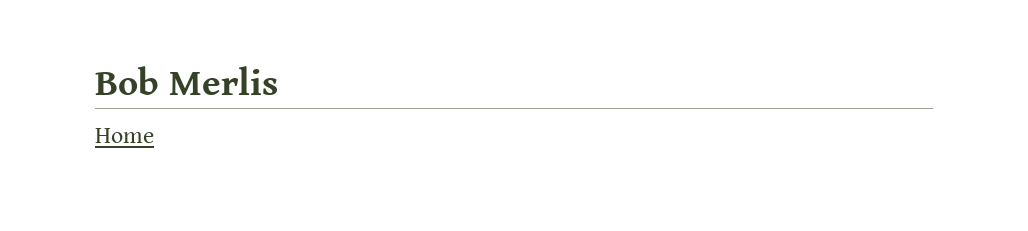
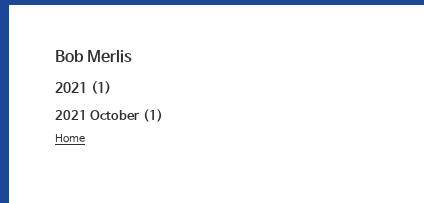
+ 2021 (1)
+ 2021 October (1)

